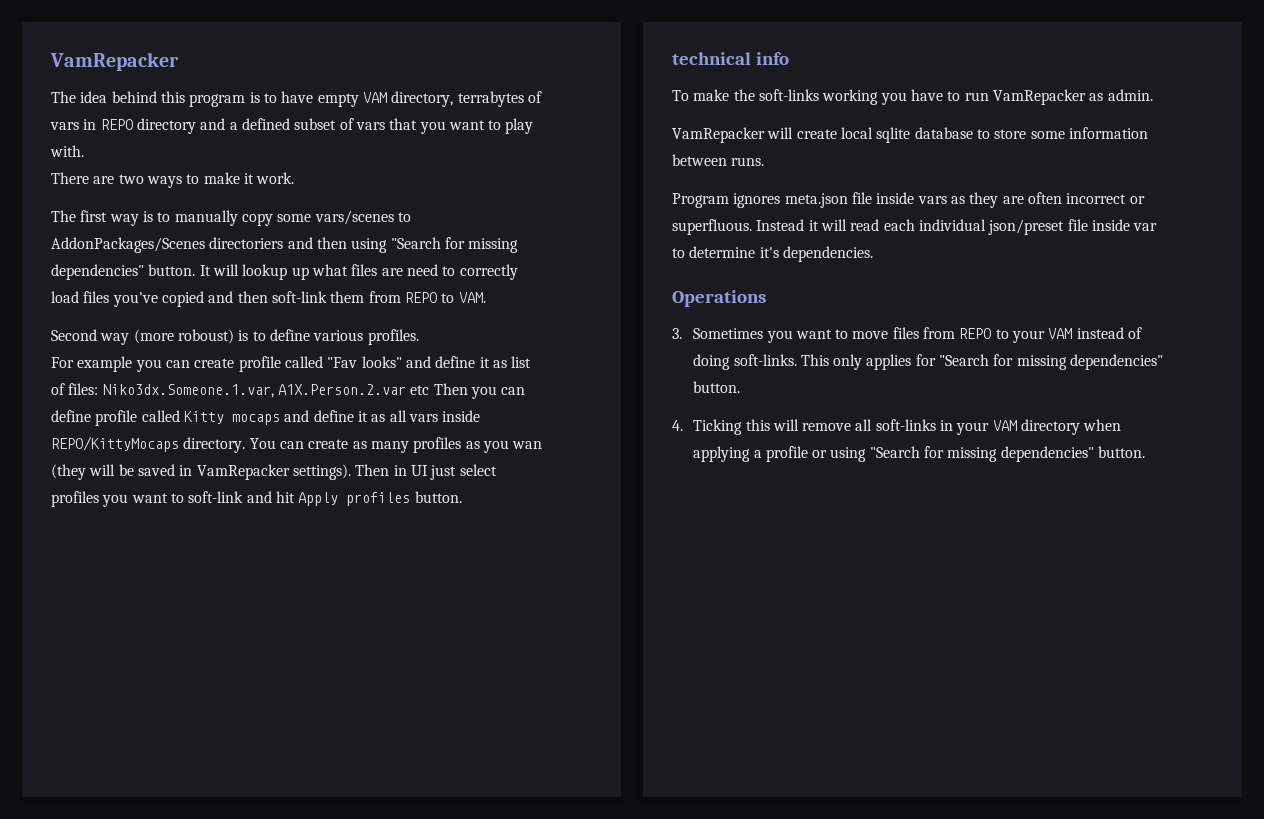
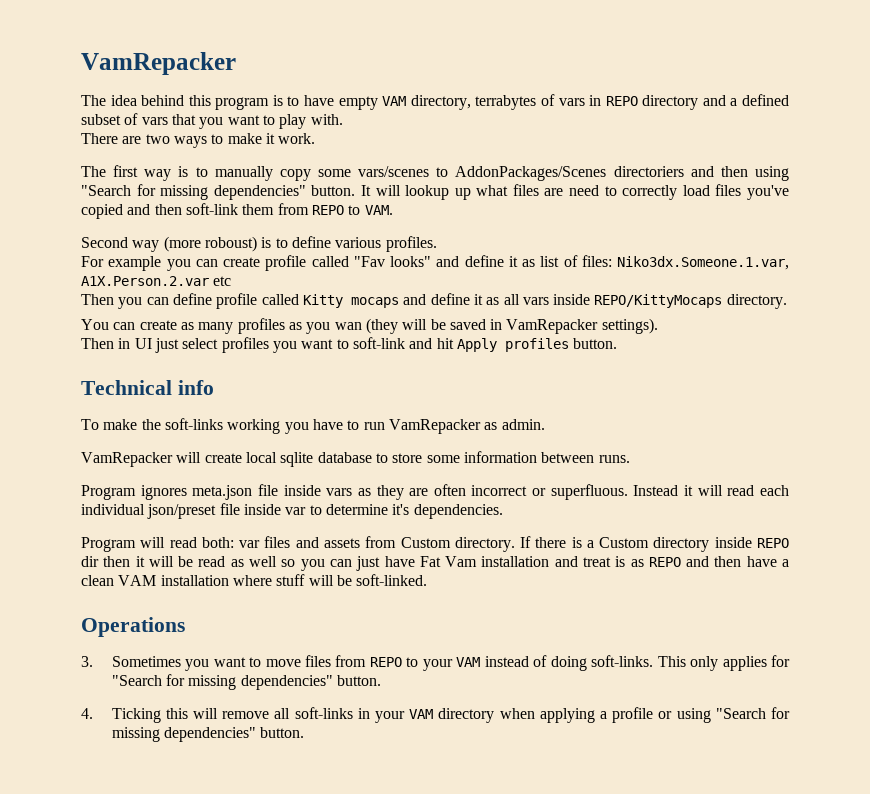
- Niko3dx.Someone.1.var, A1X.Person.2.var etc Then you can define profile called Kitty mocaps and define it as all vars inside REPO/KittyMocaps directory. You can create as many profiles as you wan (they will be saved in VamRepacker settings). Then in UI just select profiles you want to soft-link and hit Apply profiles button.
+ Niko3dx.Someone.1.var, A1X.Person.2.var etc
+ Then you can define profile called Kitty mocaps and define it as all vars inside REPO/KittyMocaps directory.
+ You can create as many profiles as you wan (they will be saved in VamRepacker settings).
+ Then in UI just select profiles you want to soft-link and hit Apply profiles button.
- technical info
+ Technical info
+ Program will read both: var files and assets from Custom directory. If there is a Custom directory inside REPO dir then it will be read as well so you can just have Fat Vam installation and treat is as REPO and then have a clean VAM installation where stuff will be soft-linked.

